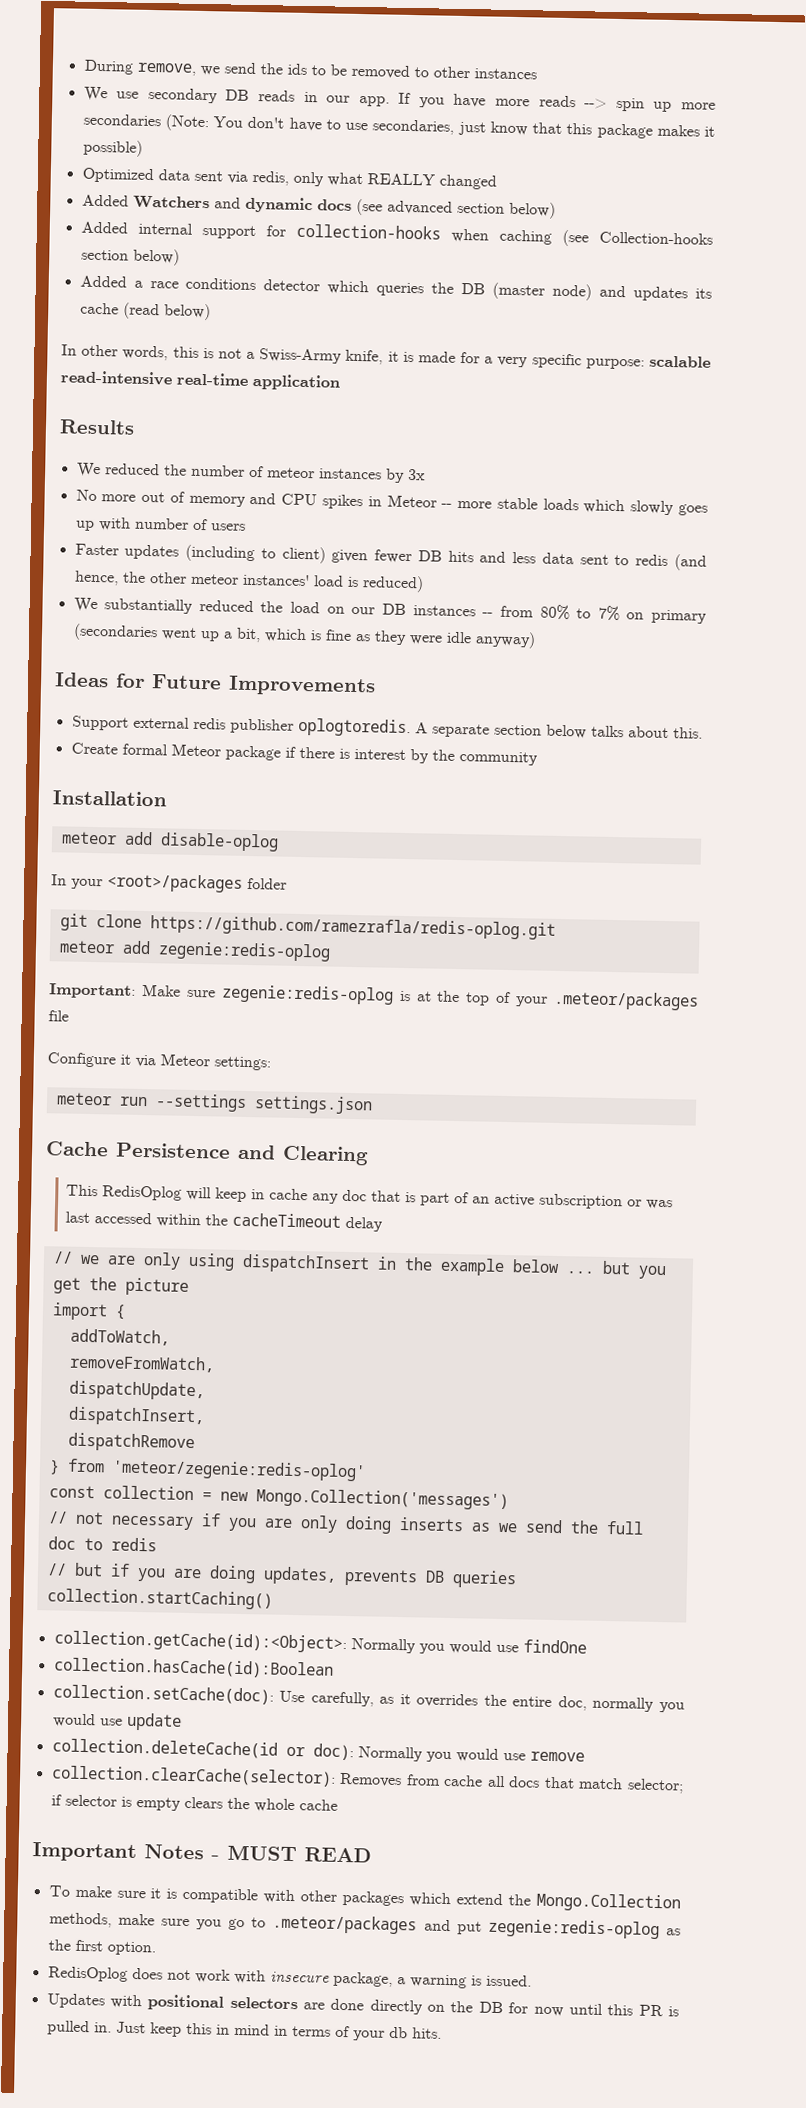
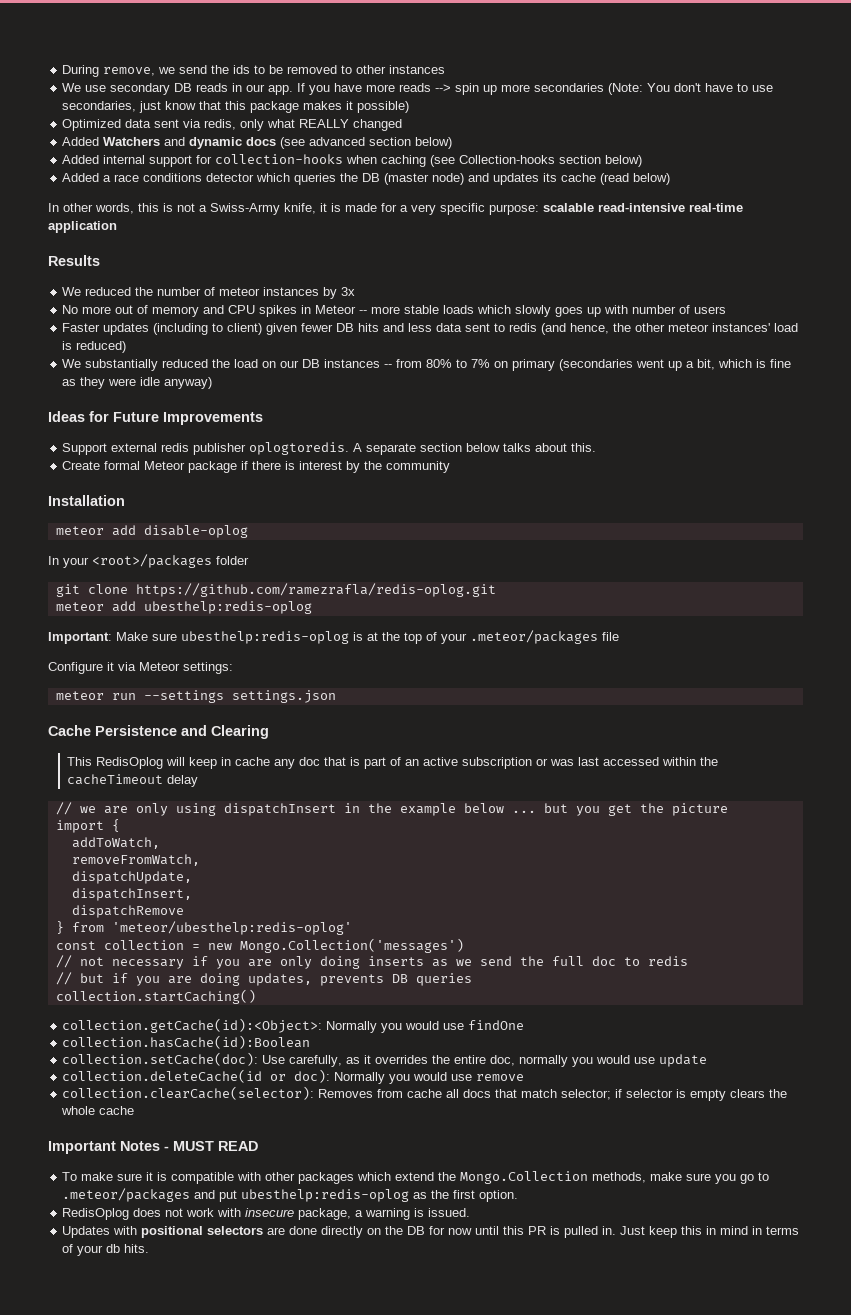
- meteor add zegenie:redis-oplog
+ meteor add ubesthelp:redis-oplog
- Important: Make sure zegenie:redis-oplog is at the top of your .meteor/packages file
+ Important: Make sure ubesthelp:redis-oplog is at the top of your .meteor/packages file
- } from 'meteor/zegenie:redis-oplog'
+ } from 'meteor/ubesthelp:redis-oplog'
- To make sure it is compatible with other packages which extend the Mongo.Collection methods, make sure you go to .meteor/packages and put zegenie:redis-oplog as the first option.
+ To make sure it is compatible with other packages which extend the Mongo.Collection methods, make sure you go to .meteor/packages and put ubesthelp:redis-oplog as the first option.

